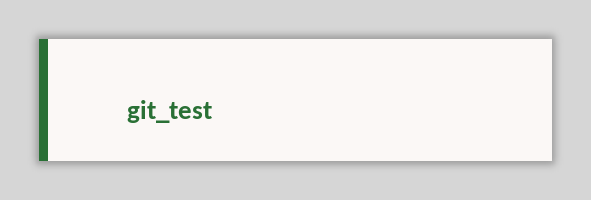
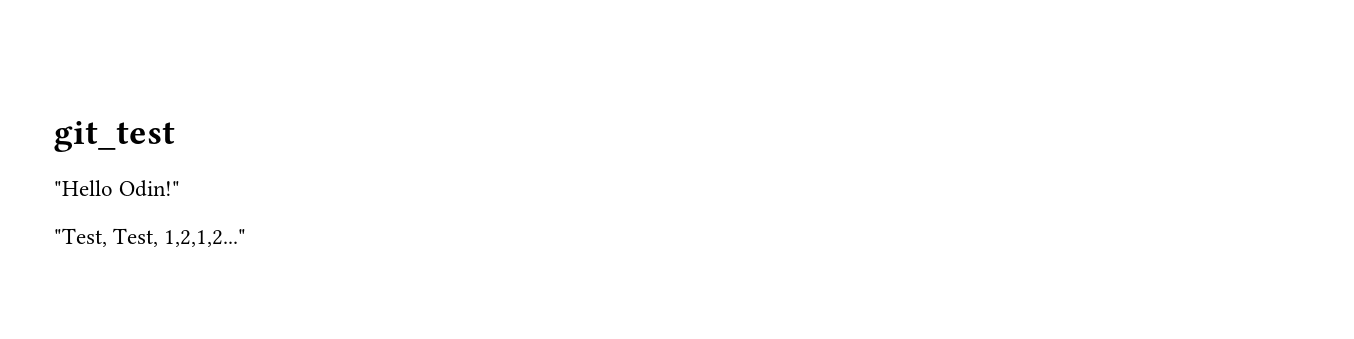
+ "Hello Odin!"
+ "Test, Test, 1,2,1,2..."

